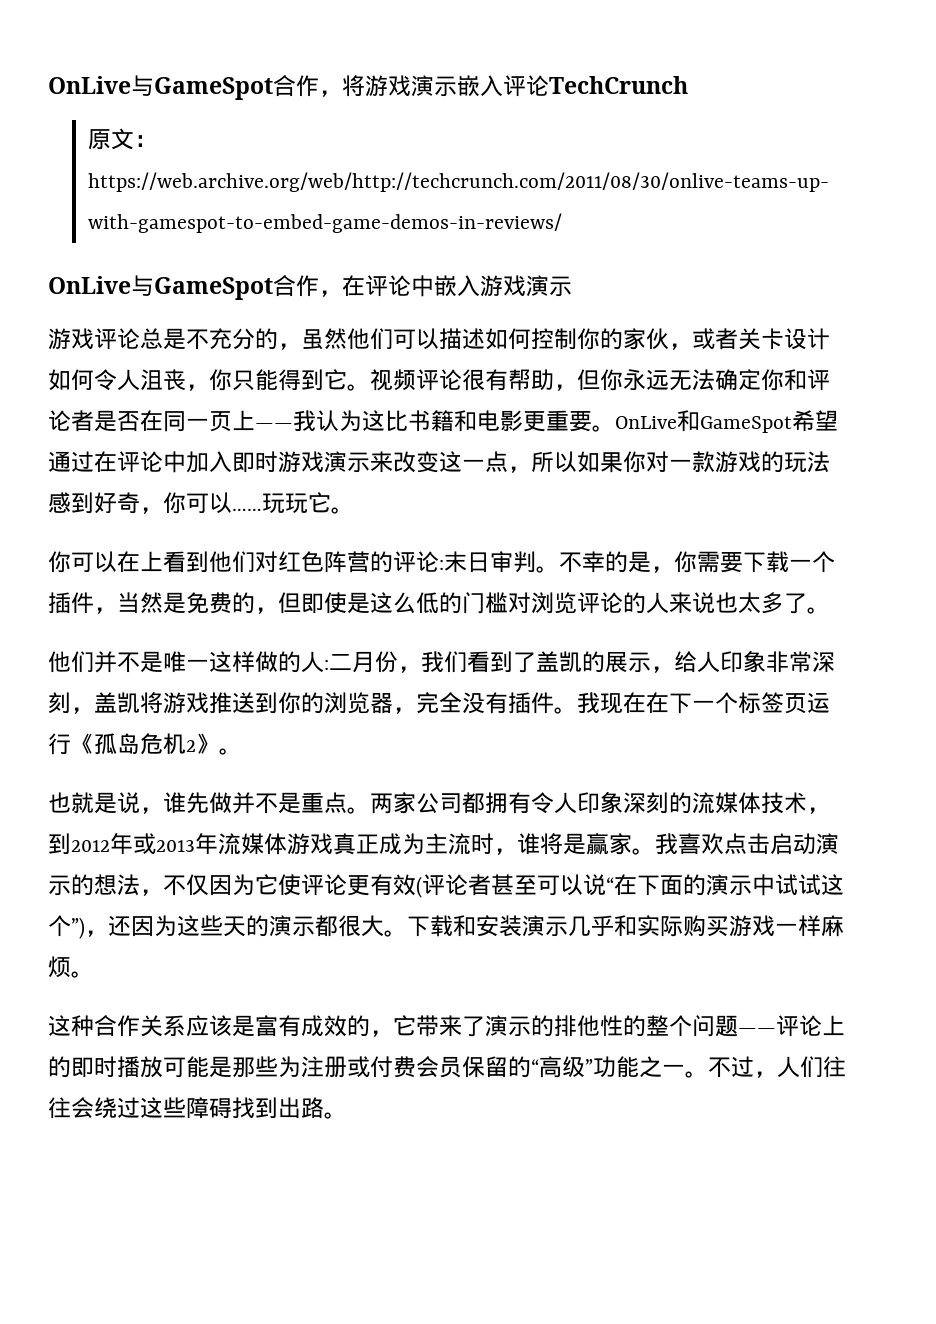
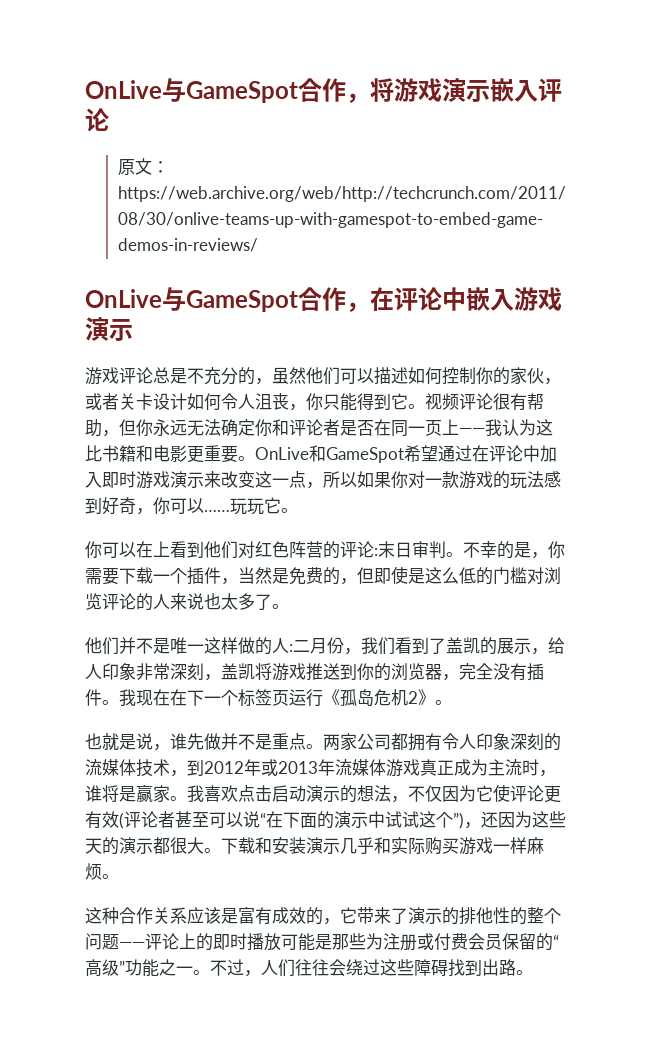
- OnLive与GameSpot合作，将游戏演示嵌入评论TechCrunch
+ OnLive与GameSpot合作，将游戏演示嵌入评论

